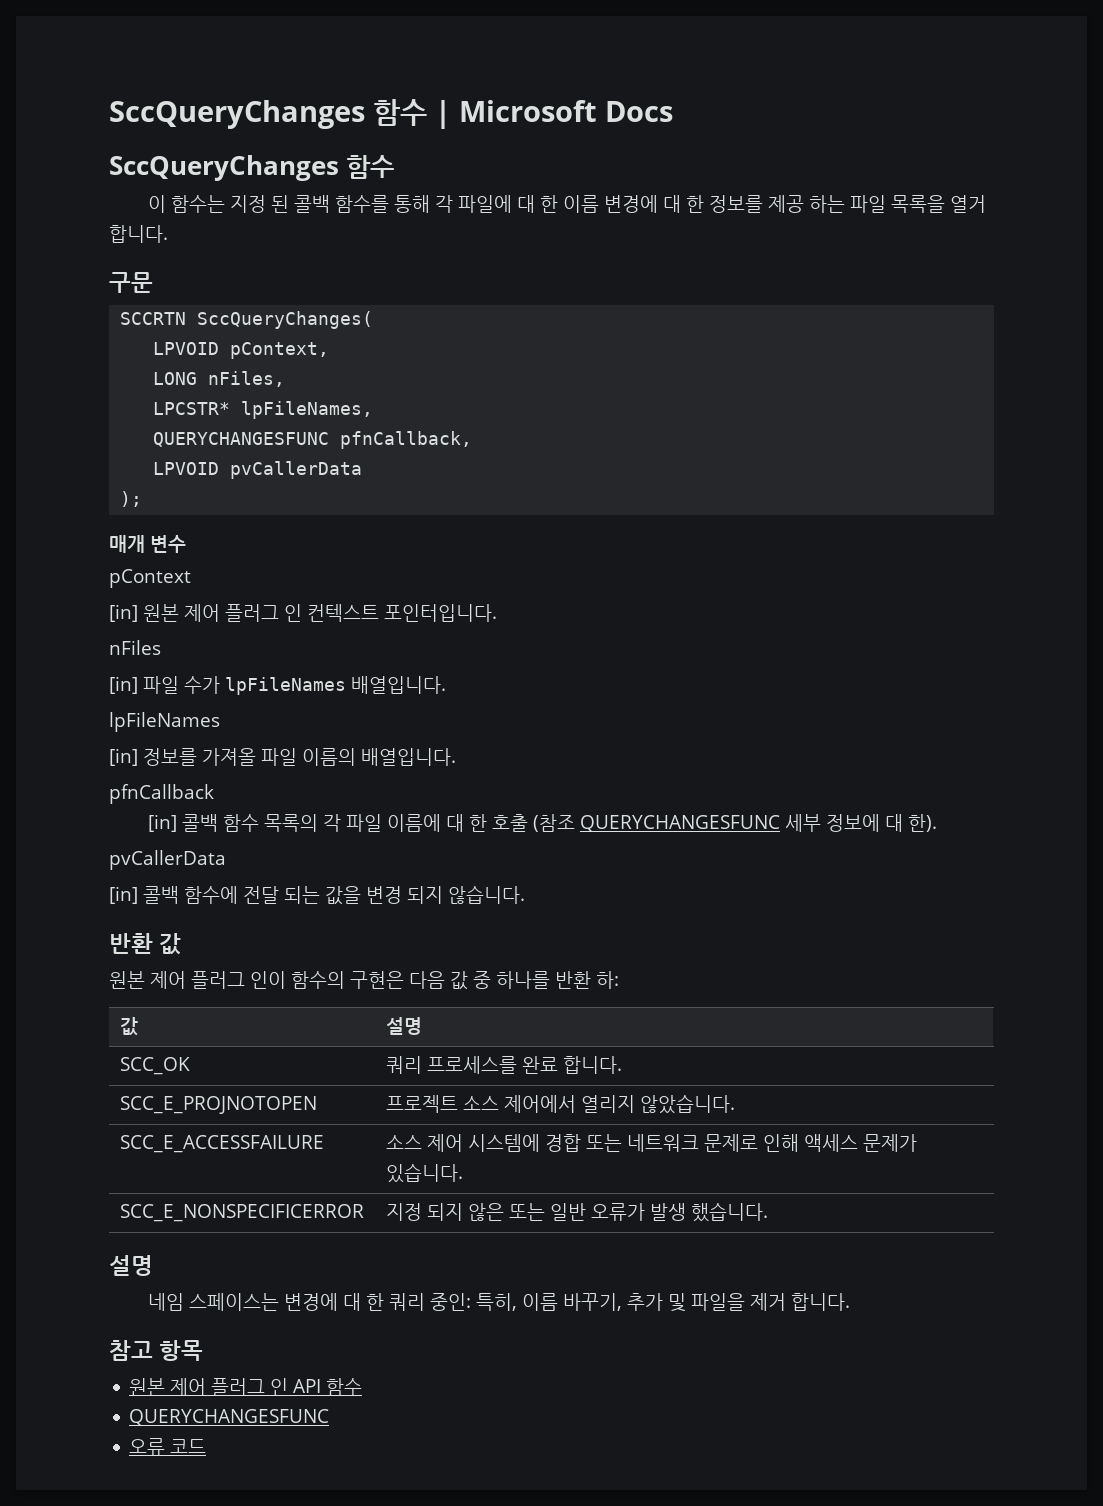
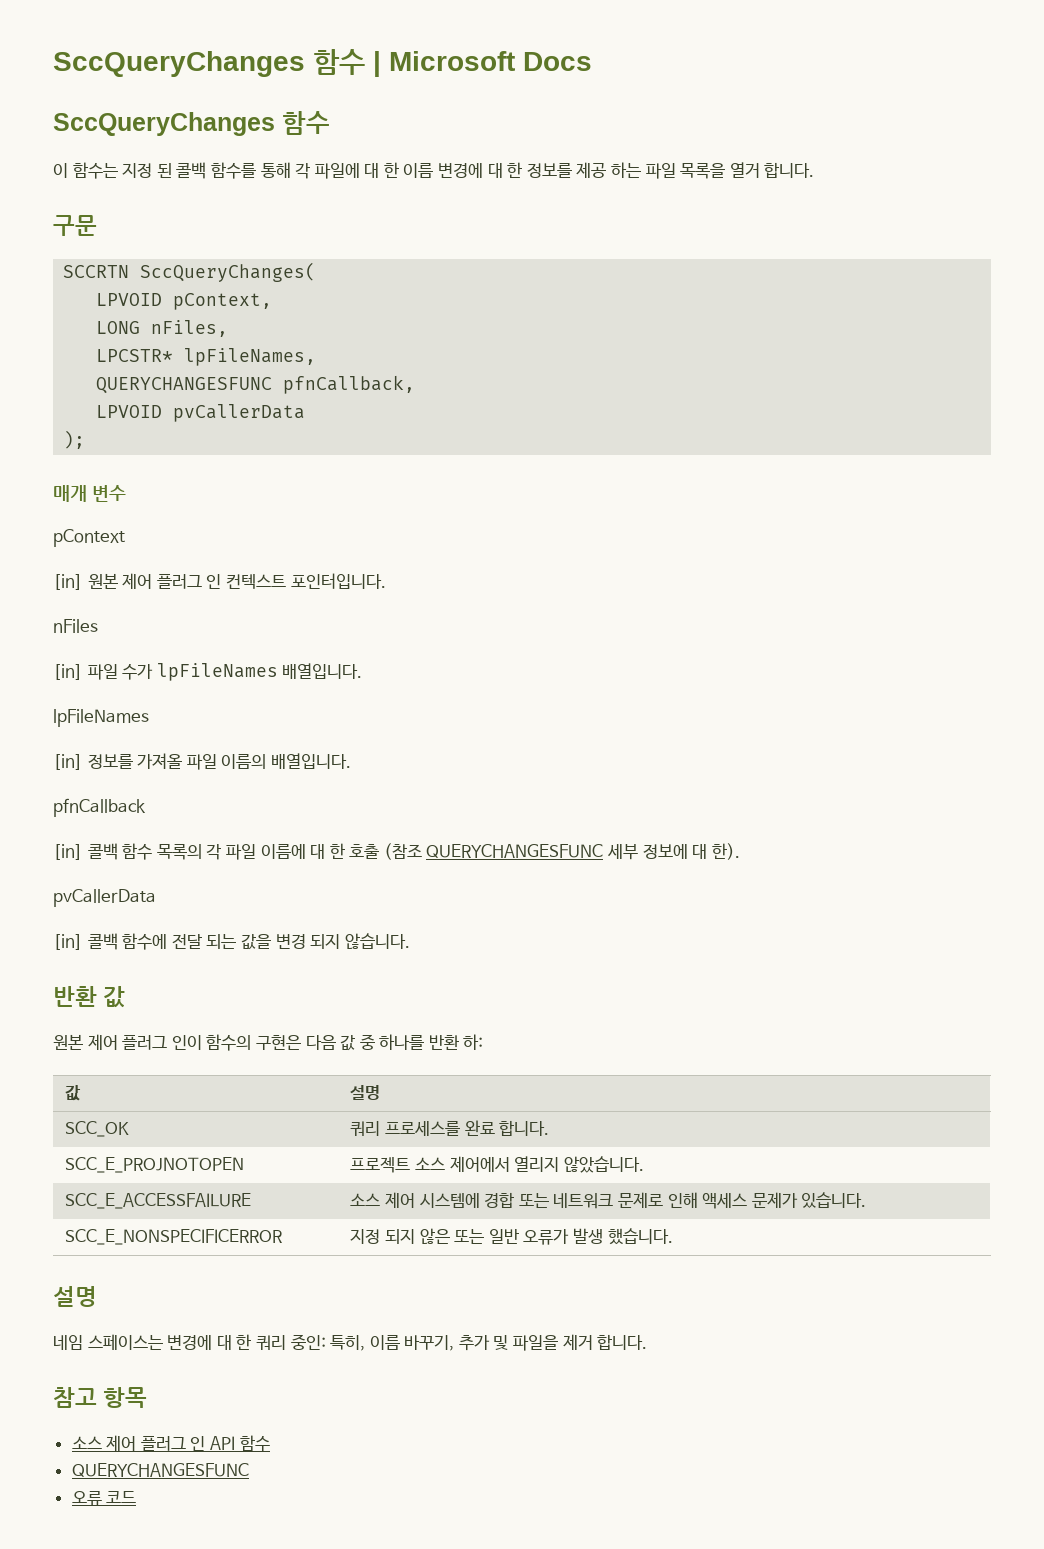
- 원본 제어 플러그 인 API 함수
+ 소스 제어 플러그 인 API 함수

